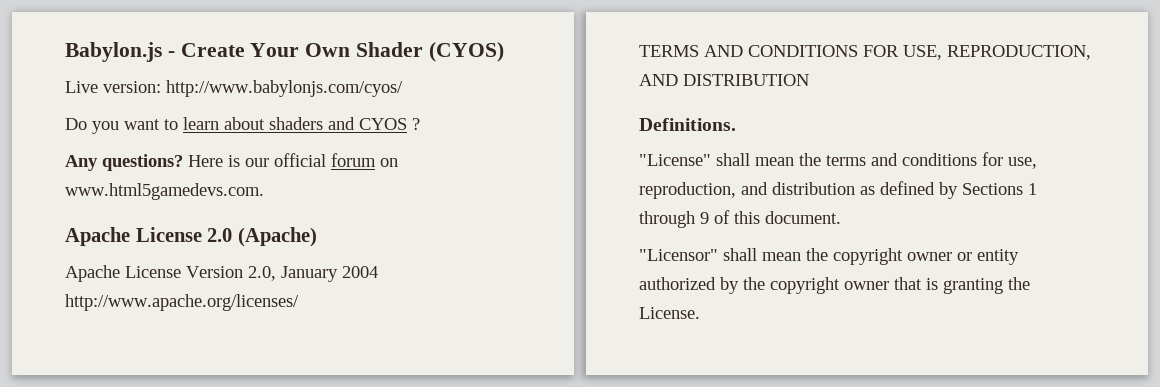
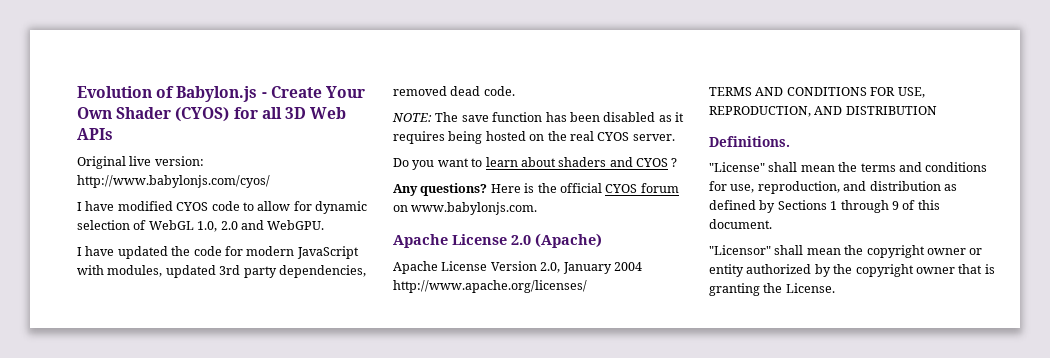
- Babylon.js - Create Your Own Shader (CYOS)
- Live version: http://www.babylonjs.com/cyos/
+ Evolution of Babylon.js - Create Your Own Shader (CYOS) for all 3D Web APIs
+ Original live version: http://www.babylonjs.com/cyos/
+ I have modified CYOS code to allow for dynamic selection of WebGL 1.0, 2.0 and WebGPU.
+ I have updated the code for modern JavaScript with modules, updated 3rd party dependencies, removed dead code.
+ NOTE: The save function has been disabled as it requires being hosted on the real CYOS server.
- Here is our official forum on www.html5gamedevs.com.
+ Here is the official CYOS forum on www.babylonjs.com.

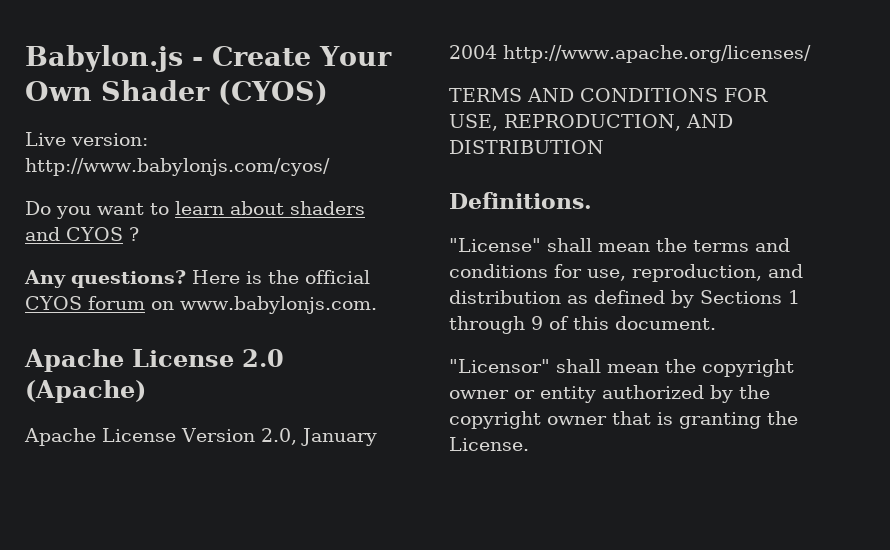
- Evolution of Babylon.js - Create Your Own Shader (CYOS) for all 3D Web APIs
- Original live version: http://www.babylonjs.com/cyos/
- I have modified CYOS code to allow for dynamic selection of WebGL 1.0, 2.0 and WebGPU.
- I have updated the code for modern JavaScript with modules, updated 3rd party dependencies, removed dead code.
- NOTE: The save function has been disabled as it requires being hosted on the real CYOS server.
+ Babylon.js - Create Your Own Shader (CYOS)
+ Live version: http://www.babylonjs.com/cyos/

